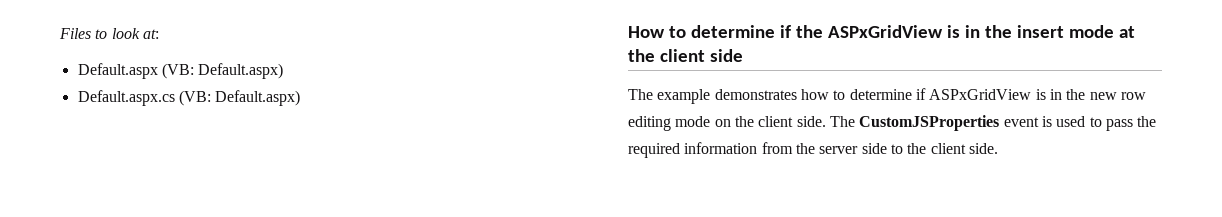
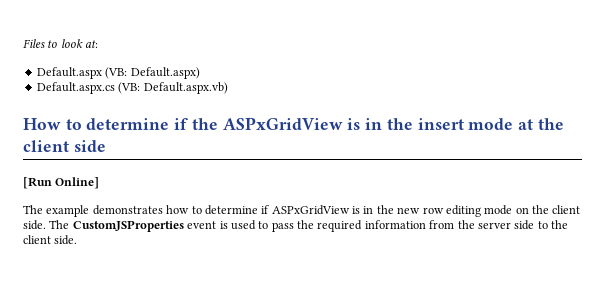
- Default.aspx.cs (VB: Default.aspx)
+ Default.aspx.cs (VB: Default.aspx.vb)
+ [Run Online]

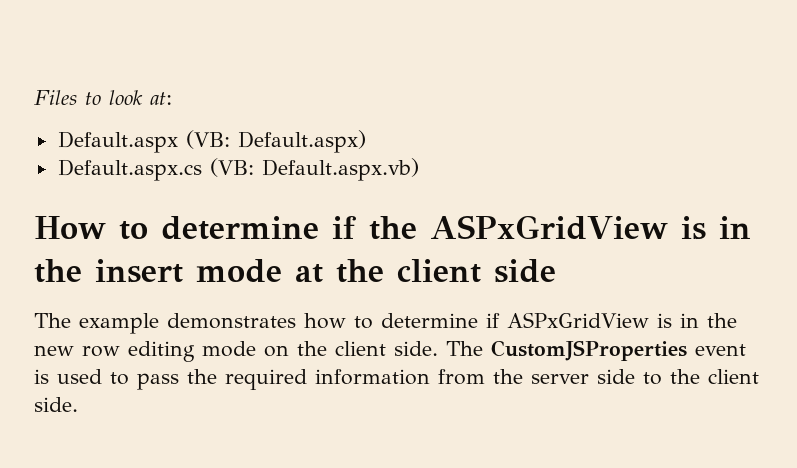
- [Run Online]

